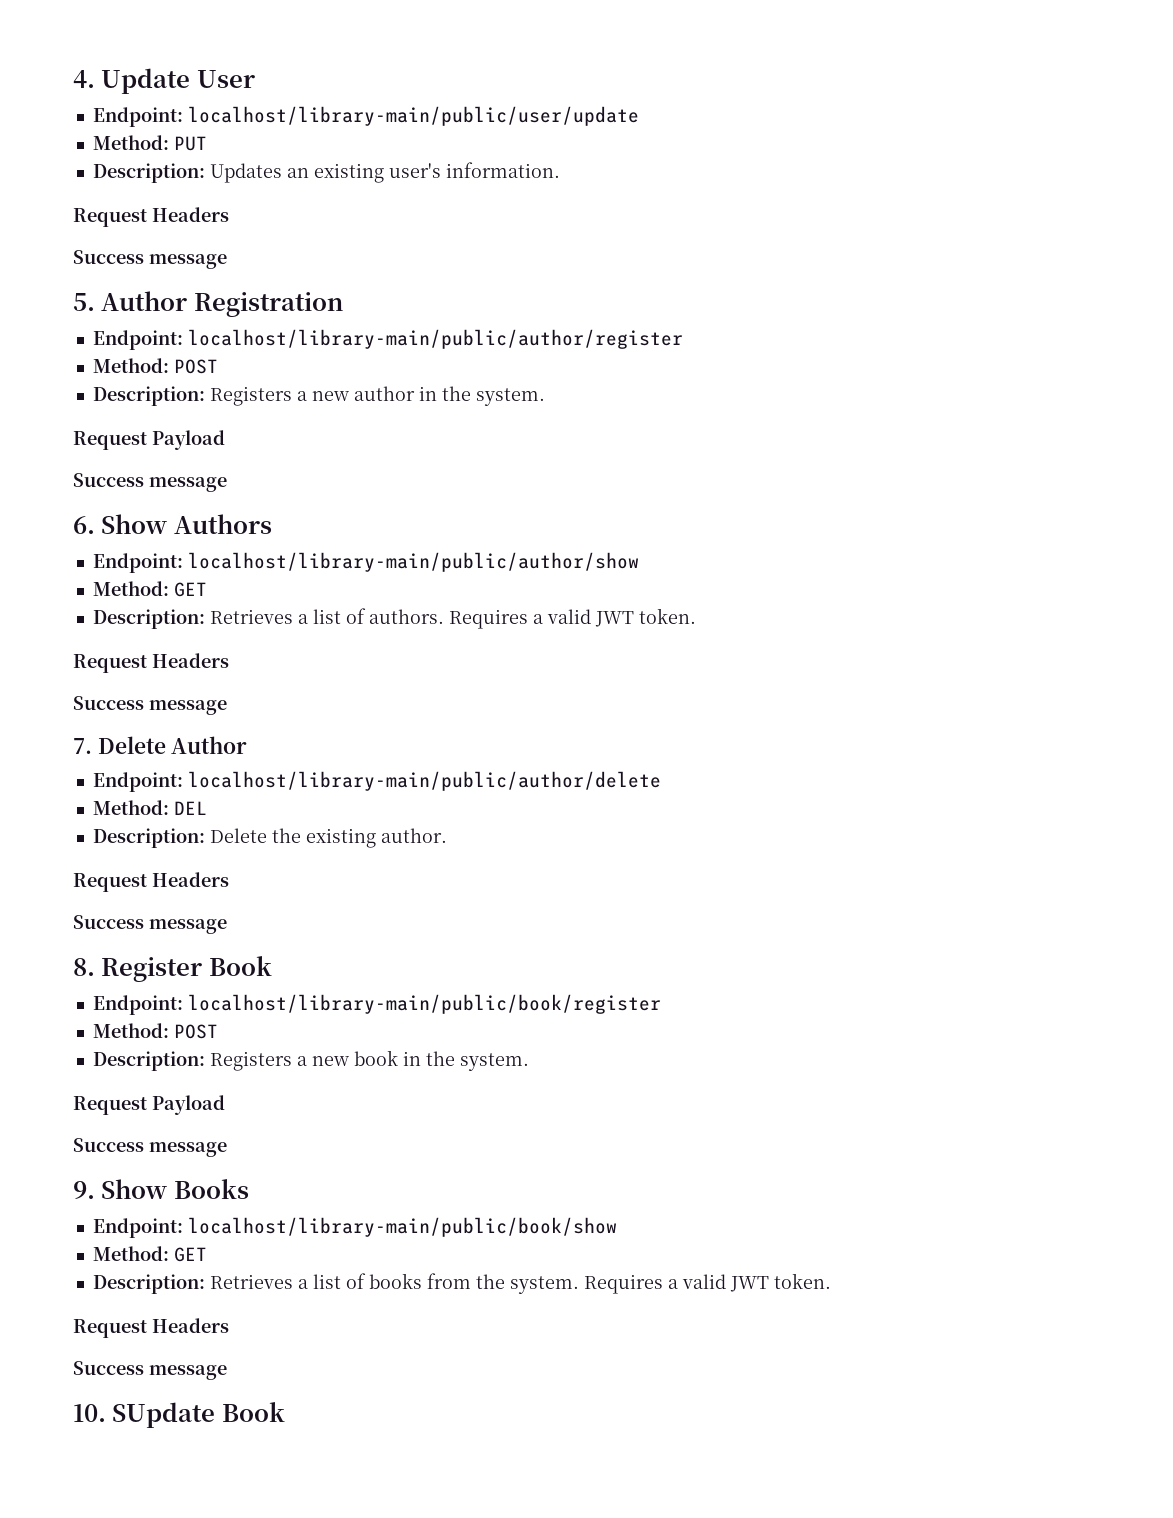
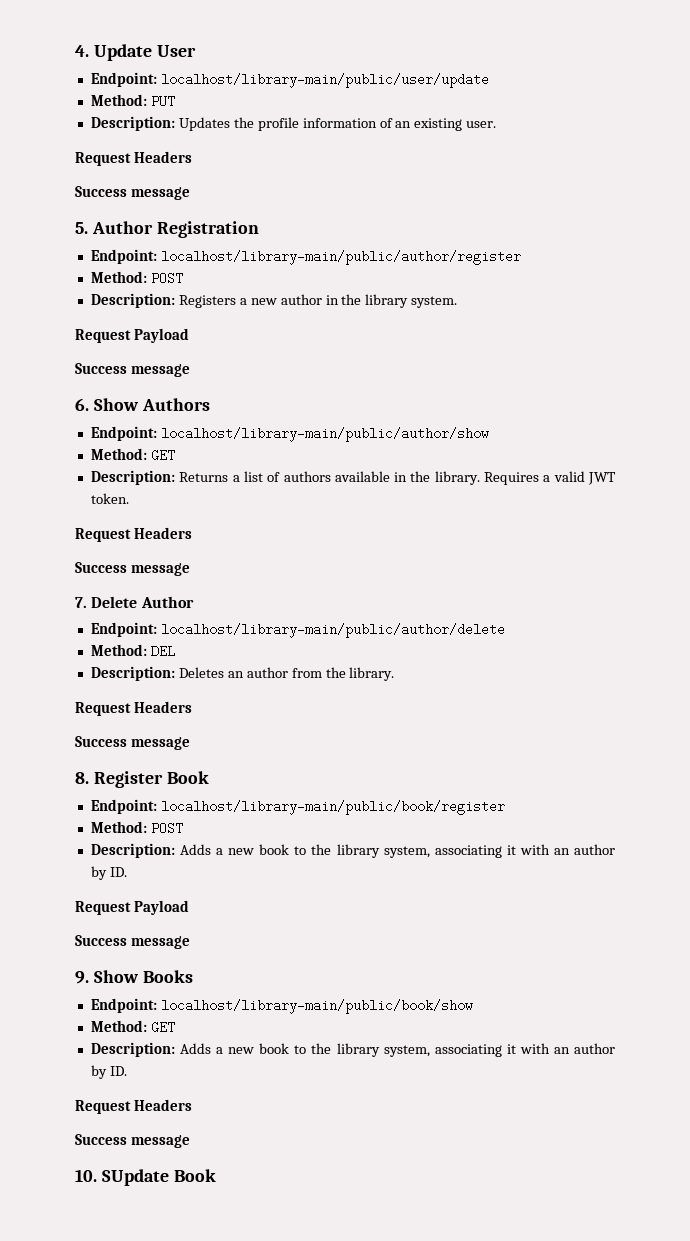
- Description: Updates an existing user's information.
+ Description: Updates the profile information of an existing user.
- Description: Registers a new author in the system.
+ Description: Registers a new author in the library system.
- Description: Retrieves a list of authors.
+ Description: Returns a list of authors available in the library.
- Description: Delete the existing author.
+ Description: Deletes an author from the library.
  Endpoint: localhost/library-main/public/book/register
  Method: POST
- Description: Registers a new book in the system.
+ Description: Adds a new book to the library system, associating it with an author by ID.
  Endpoint: localhost/library-main/public/book/show
  Method: GET
- Description: Retrieves a list of books from the system. Requires a valid JWT token.
+ Description: Adds a new book to the library system, associating it with an author by ID.

